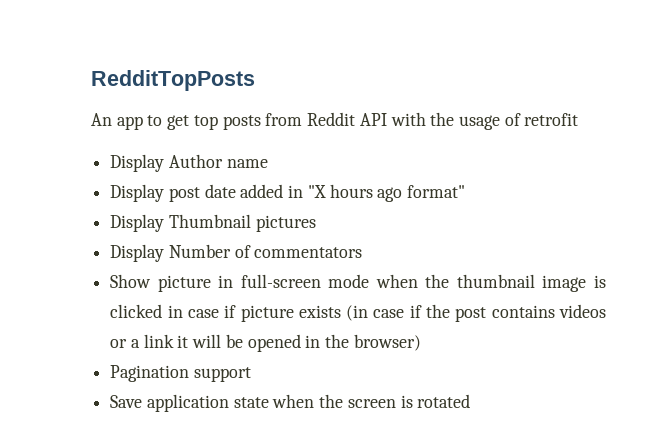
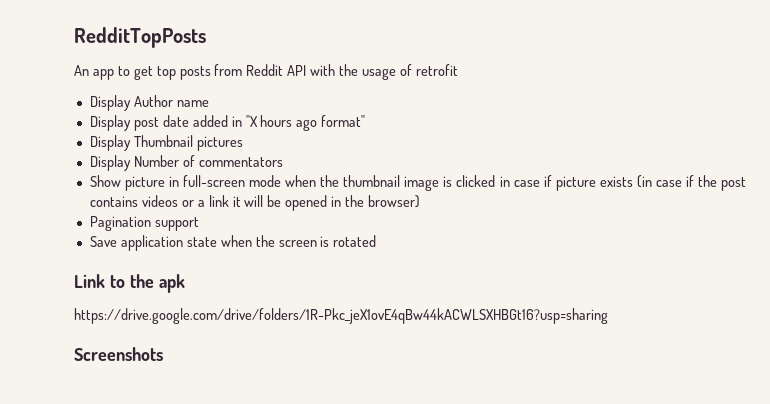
+ Link to the apk
+ https://drive.google.com/drive/folders/1R-Pkc_jeX1ovE4qBw44kACWLSXHBGt16?usp=sharing
+ Screenshots

